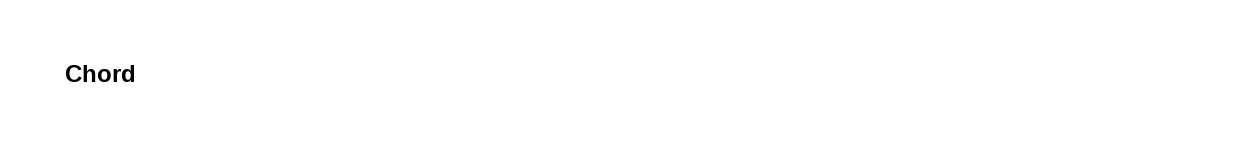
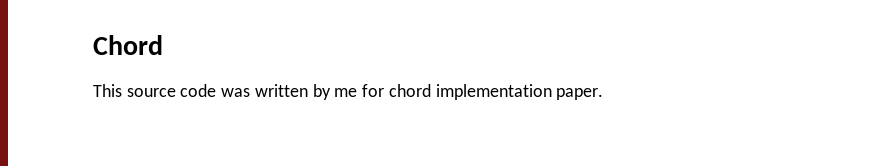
+ This source code was written by me for chord implementation paper.

